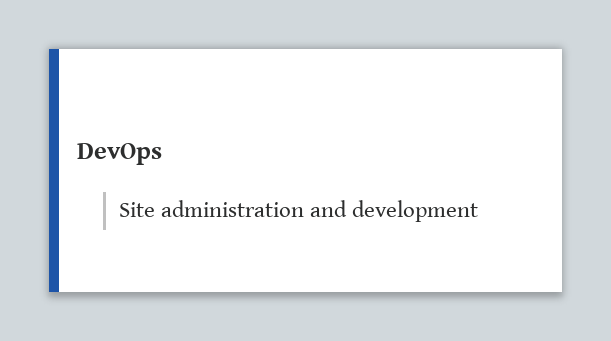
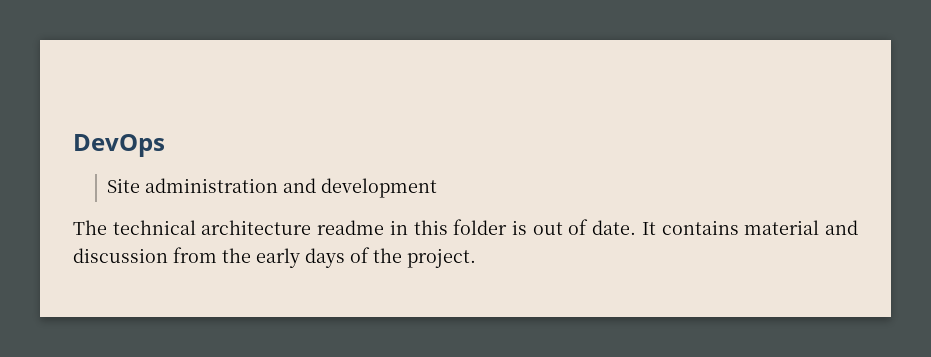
+ The technical architecture readme in this folder is out of date. It contains material and discussion from the early days of the project.

